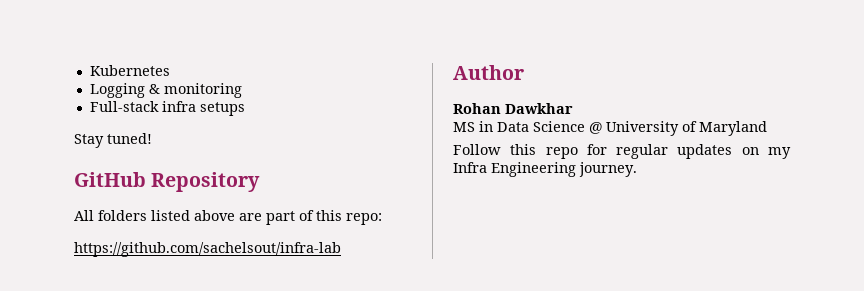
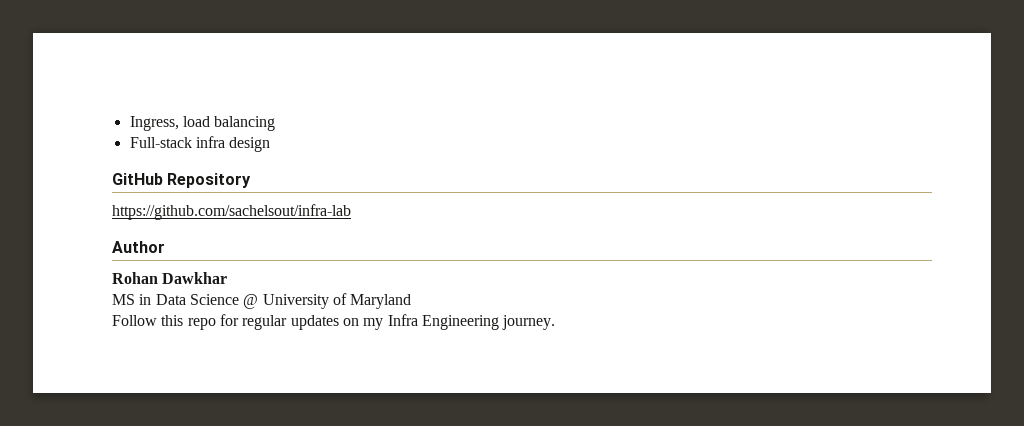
- Kubernetes
- Logging & monitoring
+ Ingress, load balancing
- Full-stack infra setups
- Stay tuned!
+ Full-stack infra design
- All folders listed above are part of this repo:

